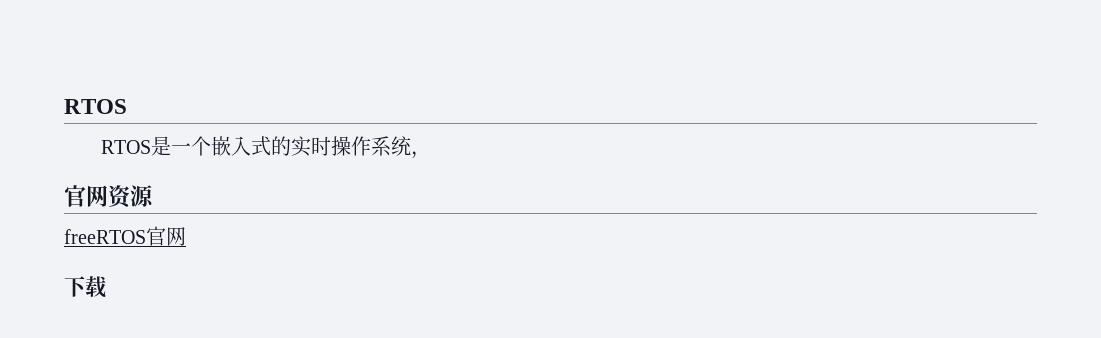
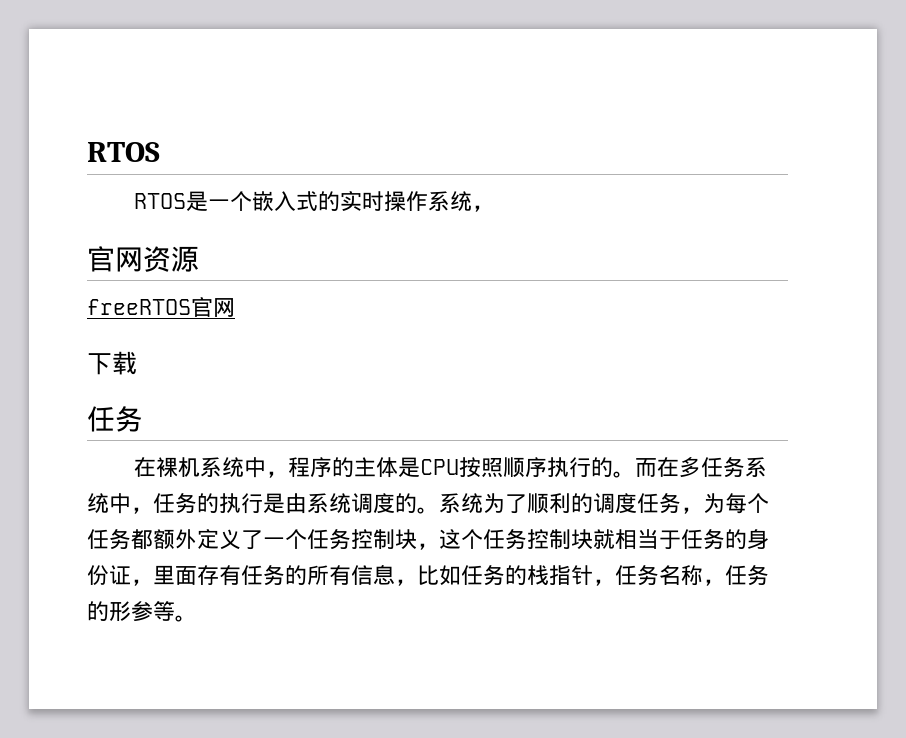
  下载
+ 任务
+ 在裸机系统中，程序的主体是CPU按照顺序执行的。而在多任务系统中，任务的执行是由系统调度的。系统为了顺利的调度任务，为每个任务都额外定义了一个任务控制块，这个任务控制块就相当于任务的身份证，里面存有任务的所有信息，比如任务的栈指针，任务名称，任务的形参等。

